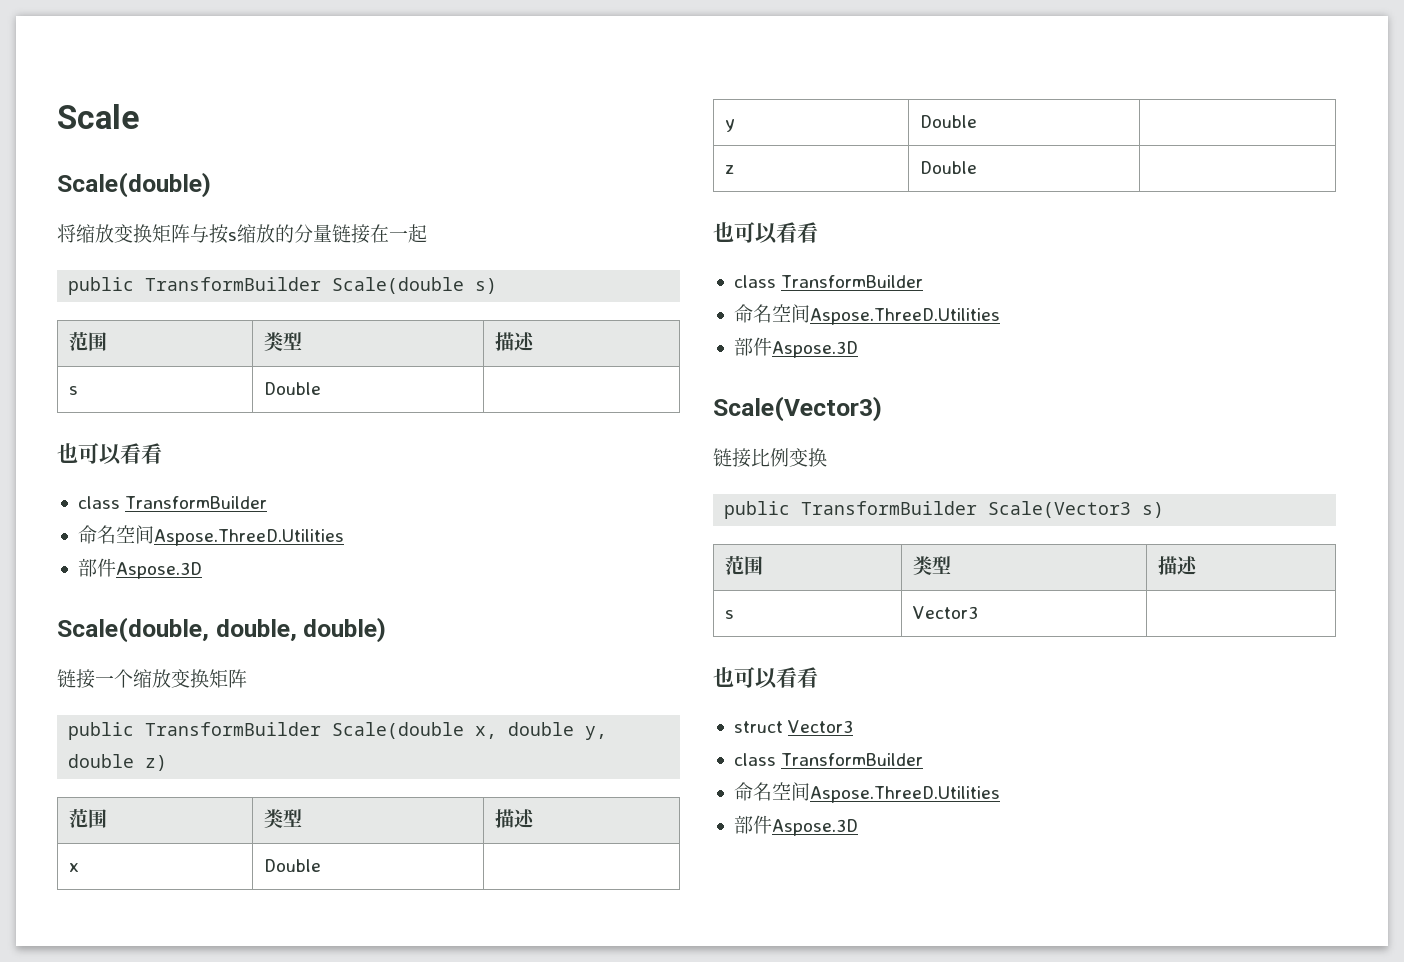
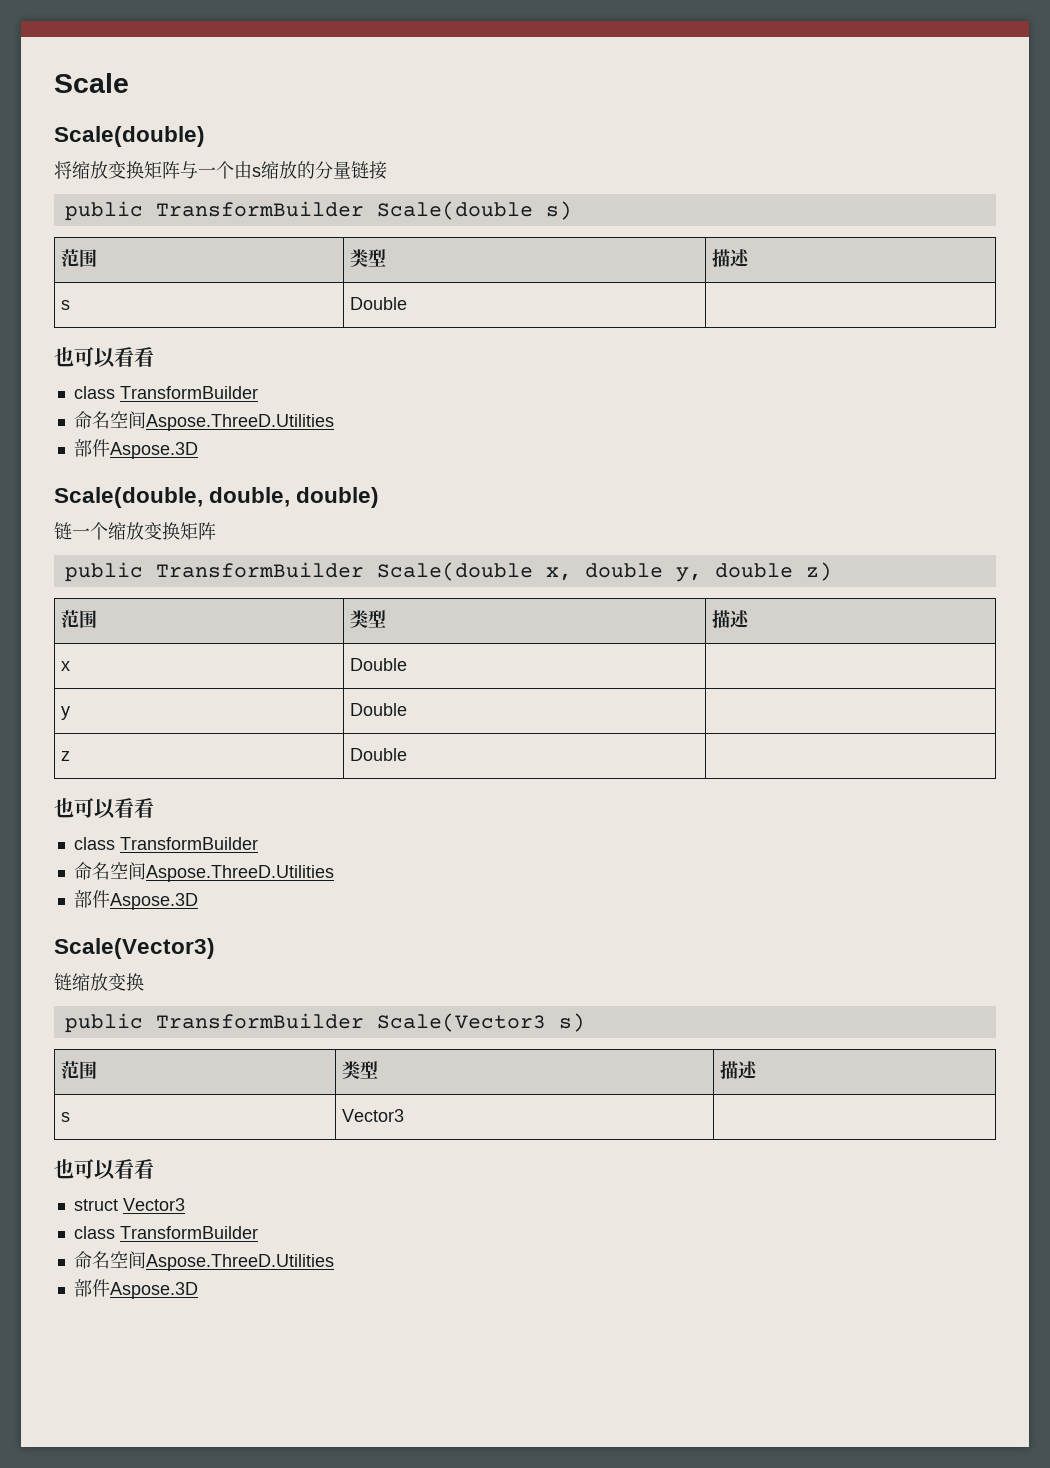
- 将缩放变换矩阵与按s缩放的分量链接在一起
+ 将缩放变换矩阵与一个由s缩放的分量链接
- 链接一个缩放变换矩阵
+ 链一个缩放变换矩阵
- 链接比例变换
+ 链缩放变换

